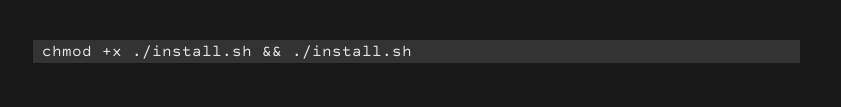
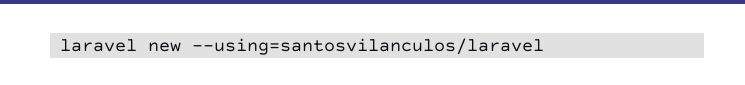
- chmod +x ./install.sh && ./install.sh
+ laravel new --using=santosvilanculos/laravel

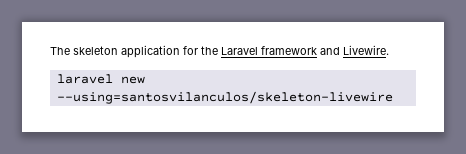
+ The skeleton application for the Laravel framework and Livewire.
- laravel new --using=santosvilanculos/laravel
+ laravel new --using=santosvilanculos/skeleton-livewire

